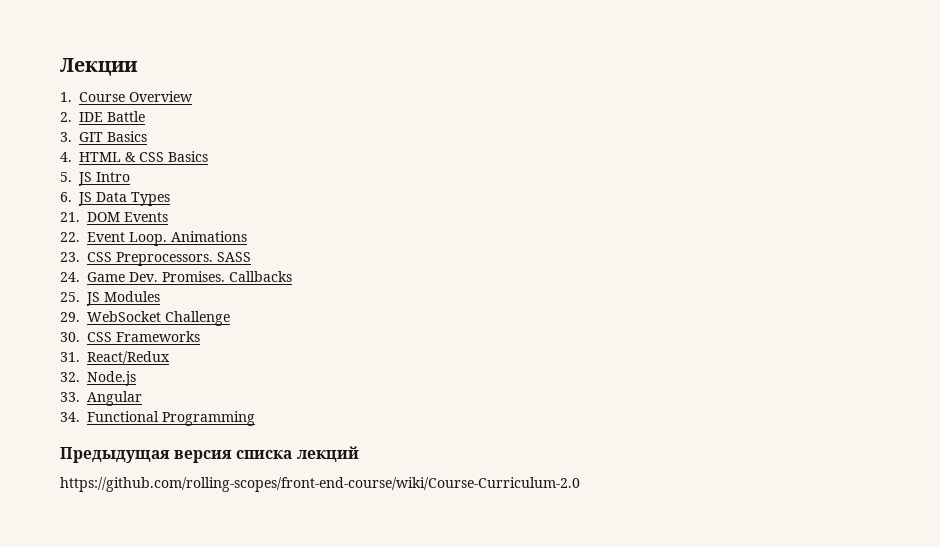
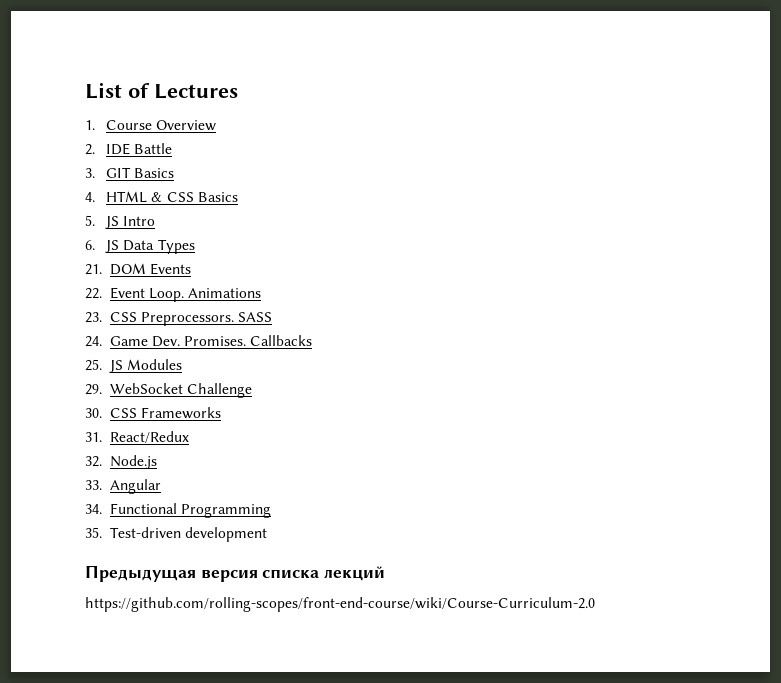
- Лекции
+ List of Lectures
+ 35. Test-driven development

